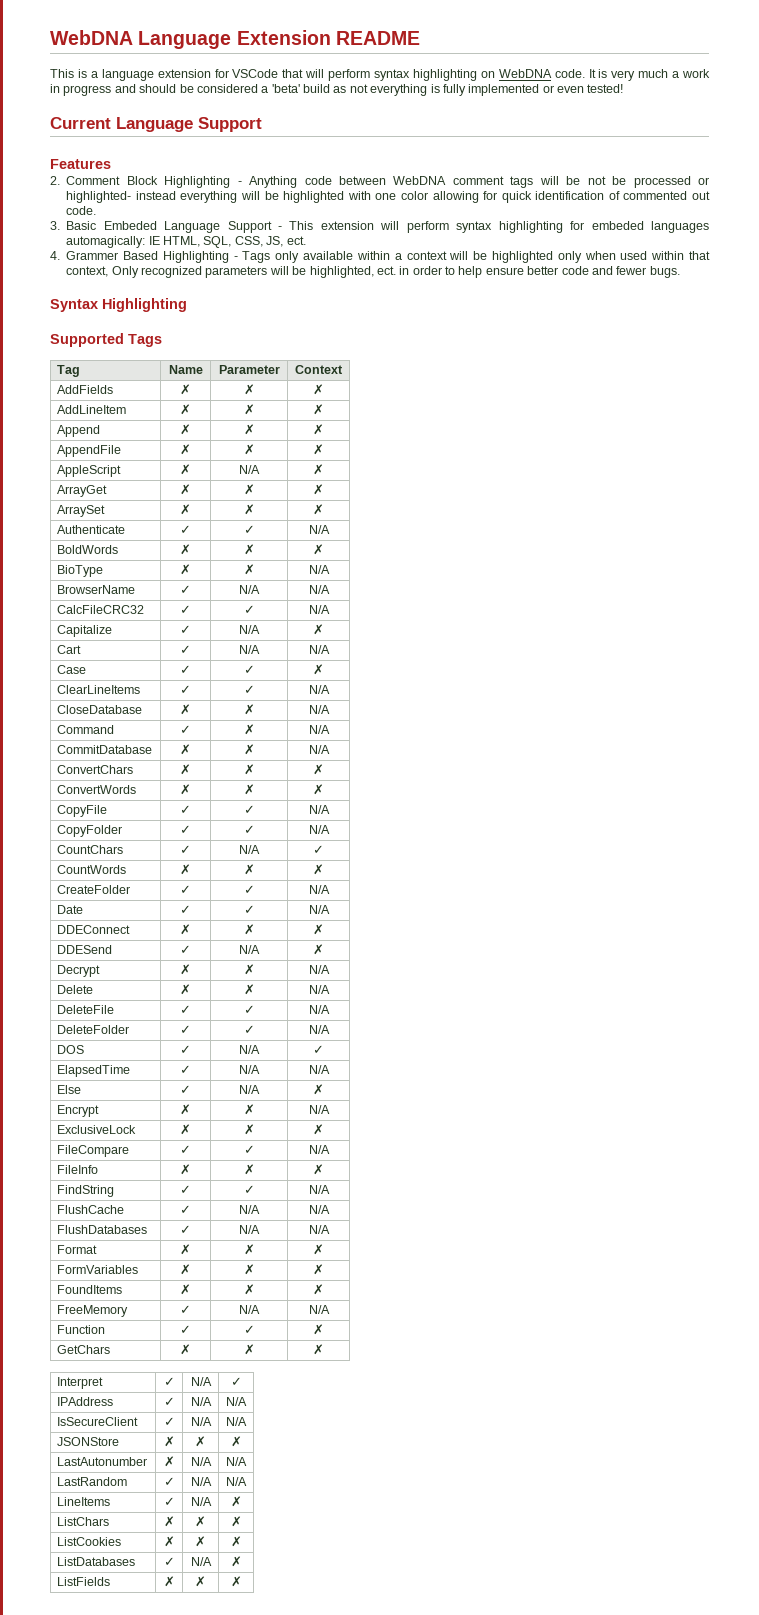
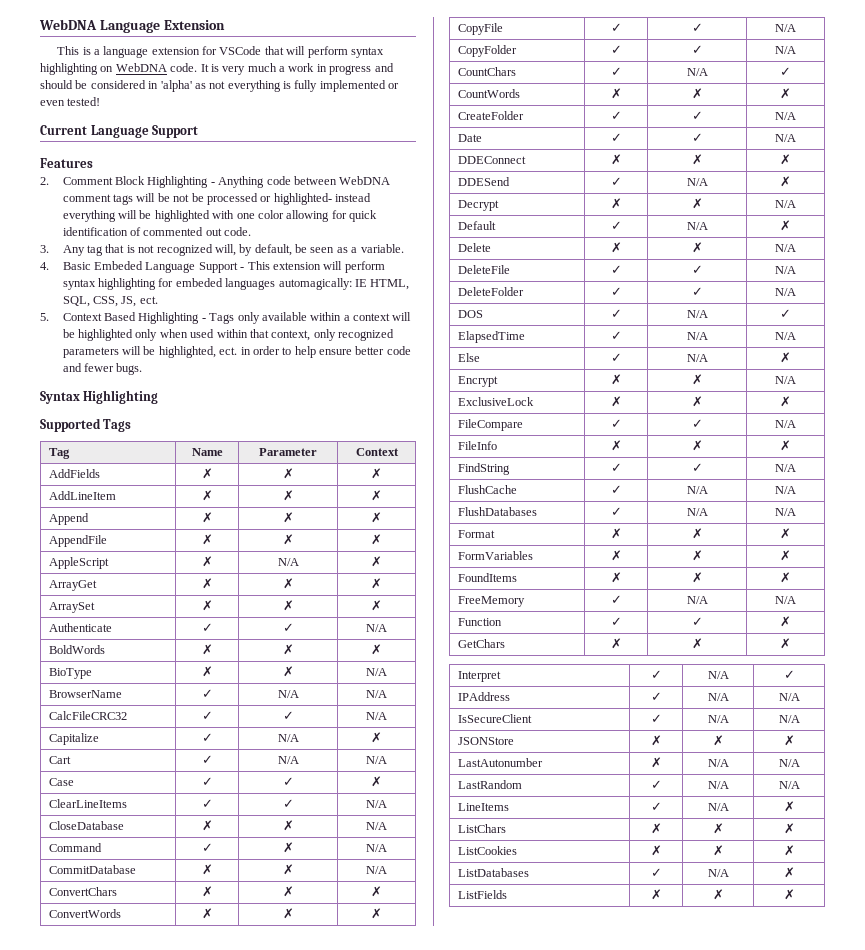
- WebDNA Language Extension README
+ WebDNA Language Extension
- It is very much a work in progress and should be considered a 'beta' build as not everything is fully implemented or even tested!
+ It is very much a work in progress and should be considered in 'alpha' as not everything is fully implemented or even tested!
- 3. Basic Embeded Language Support - This extension will perform syntax highlighting for embeded languages automagically: IE HTML, SQL, CSS, JS, ect.
+ 3. Any tag that is not recognized will, by default, be seen as a variable.
+ 4. Basic Embeded Language Support - This extension will perform syntax highlighting for embeded languages automagically: IE HTML, SQL, CSS, JS, ect.
- 4. Grammer Based Highlighting - Tags only available within a context will be highlighted only when used within that context, Only recognized parameters will be highlighted, ect. in order to help ensure better code and fewer bugs.
+ 5. Context Based Highlighting - Tags only available within a context will be highlighted only when used within that context, only recognized parameters will be highlighted, ect. in order to help ensure better code and fewer bugs.
+ Default | ✓ | N/A | ✗

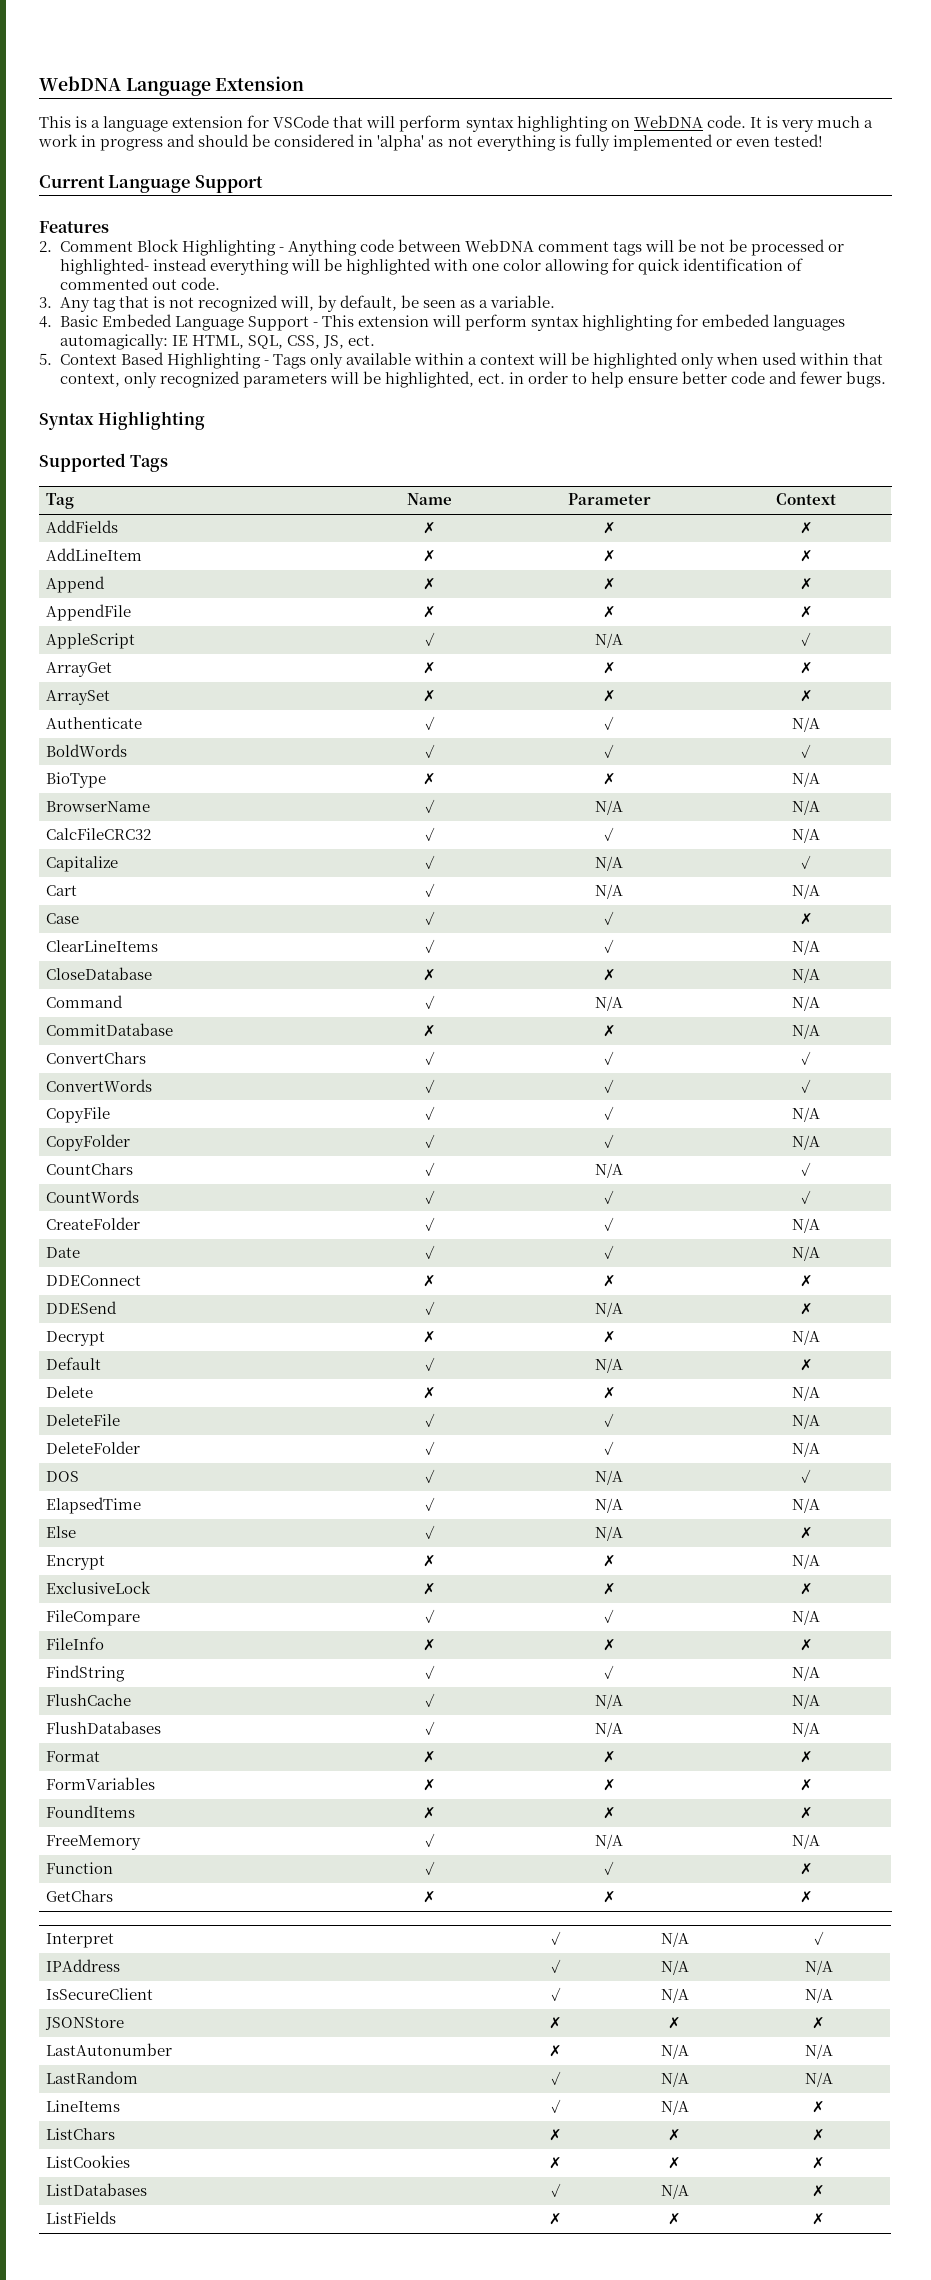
- AppleScript | ✗ | N/A | ✗
+ AppleScript | ✓ | N/A | ✓
- BoldWords | ✗ | ✗ | ✗
+ BoldWords | ✓ | ✓ | ✓
- Capitalize | ✓ | N/A | ✗
+ Capitalize | ✓ | N/A | ✓
- Command | ✓ | ✗ | N/A
+ Command | ✓ | N/A | N/A
- ConvertChars | ✗ | ✗ | ✗
- ConvertWords | ✗ | ✗ | ✗
+ ConvertChars | ✓ | ✓ | ✓
+ ConvertWords | ✓ | ✓ | ✓
- CountWords | ✗ | ✗ | ✗
+ CountWords | ✓ | ✓ | ✓

